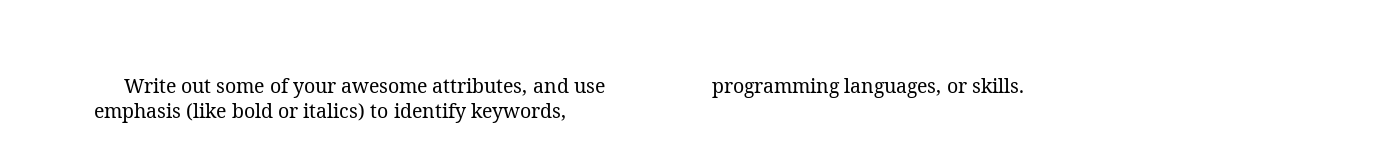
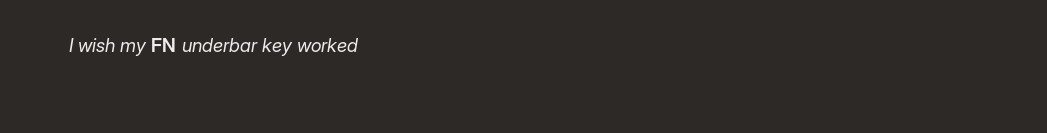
- Write out some of your awesome attributes, and use emphasis (like bold or italics) to identify keywords, programming languages, or skills.
+ I wish my FN underbar key worked

